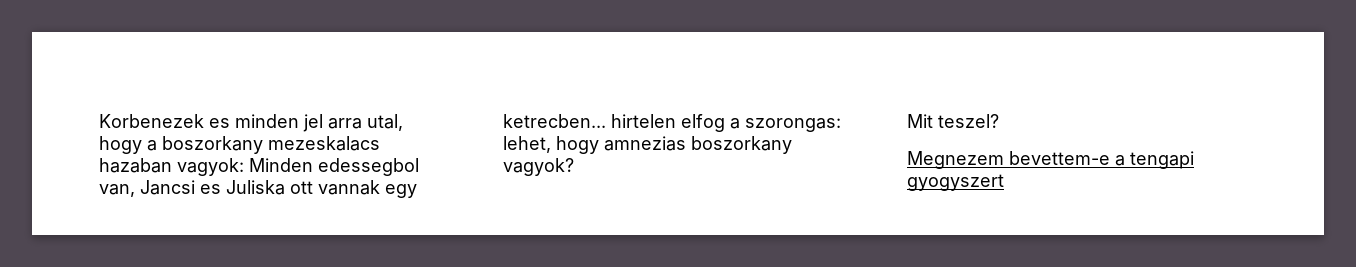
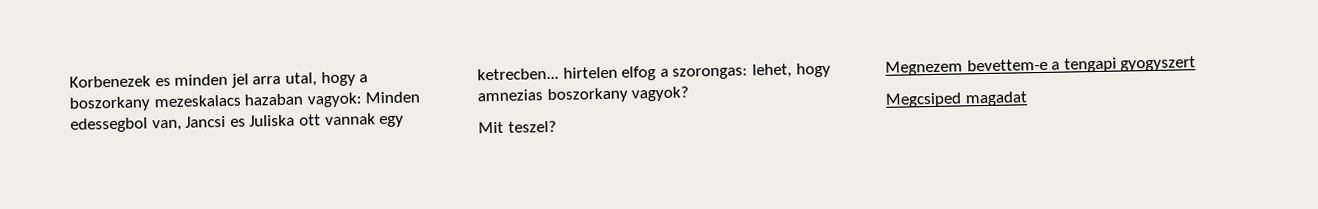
+ Megcsiped magadat

